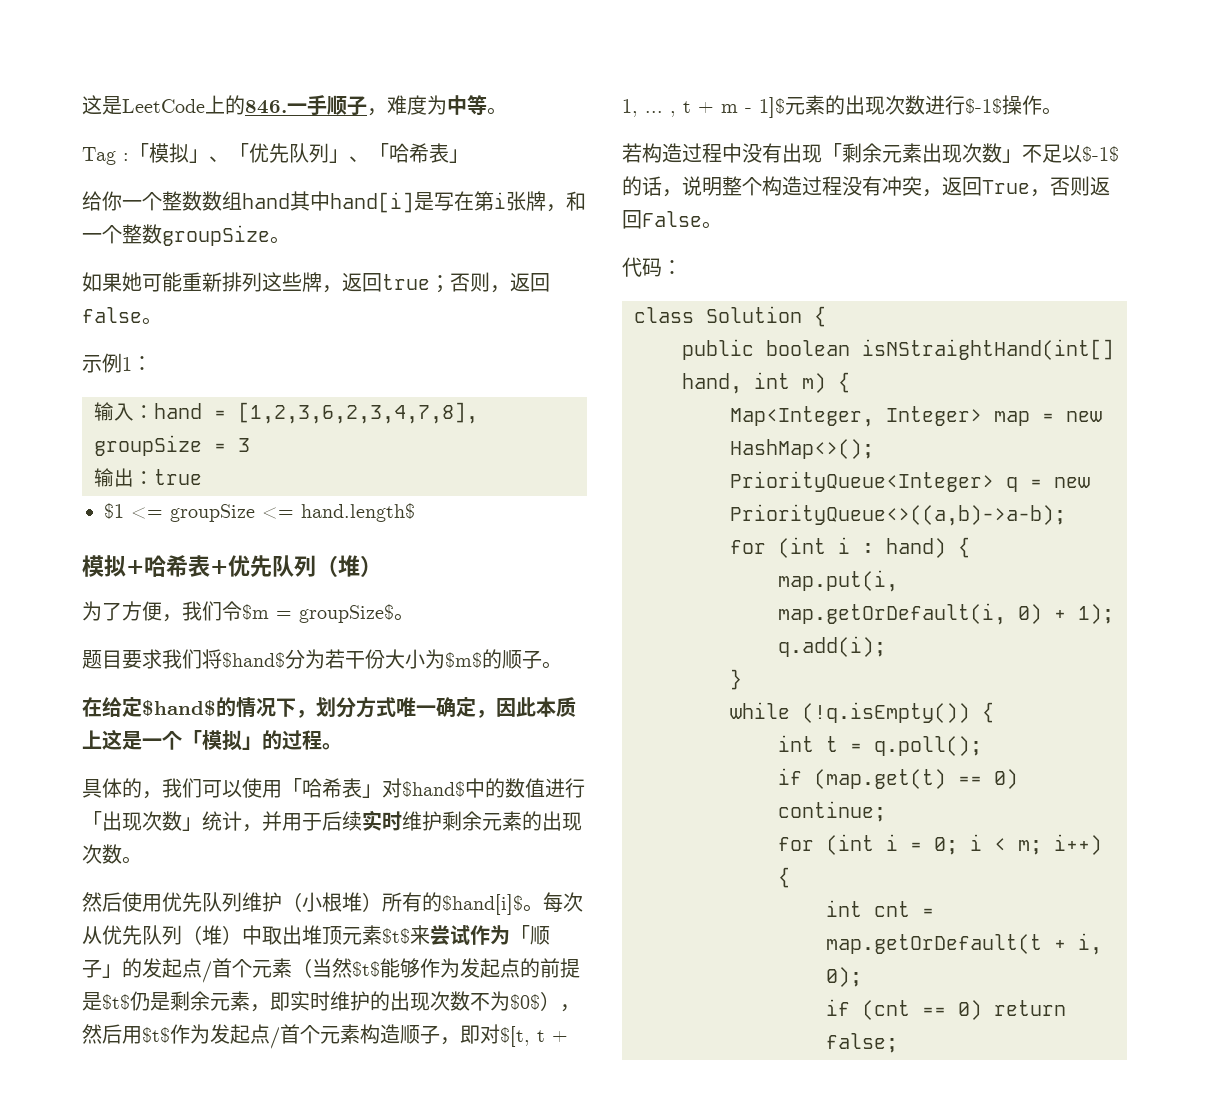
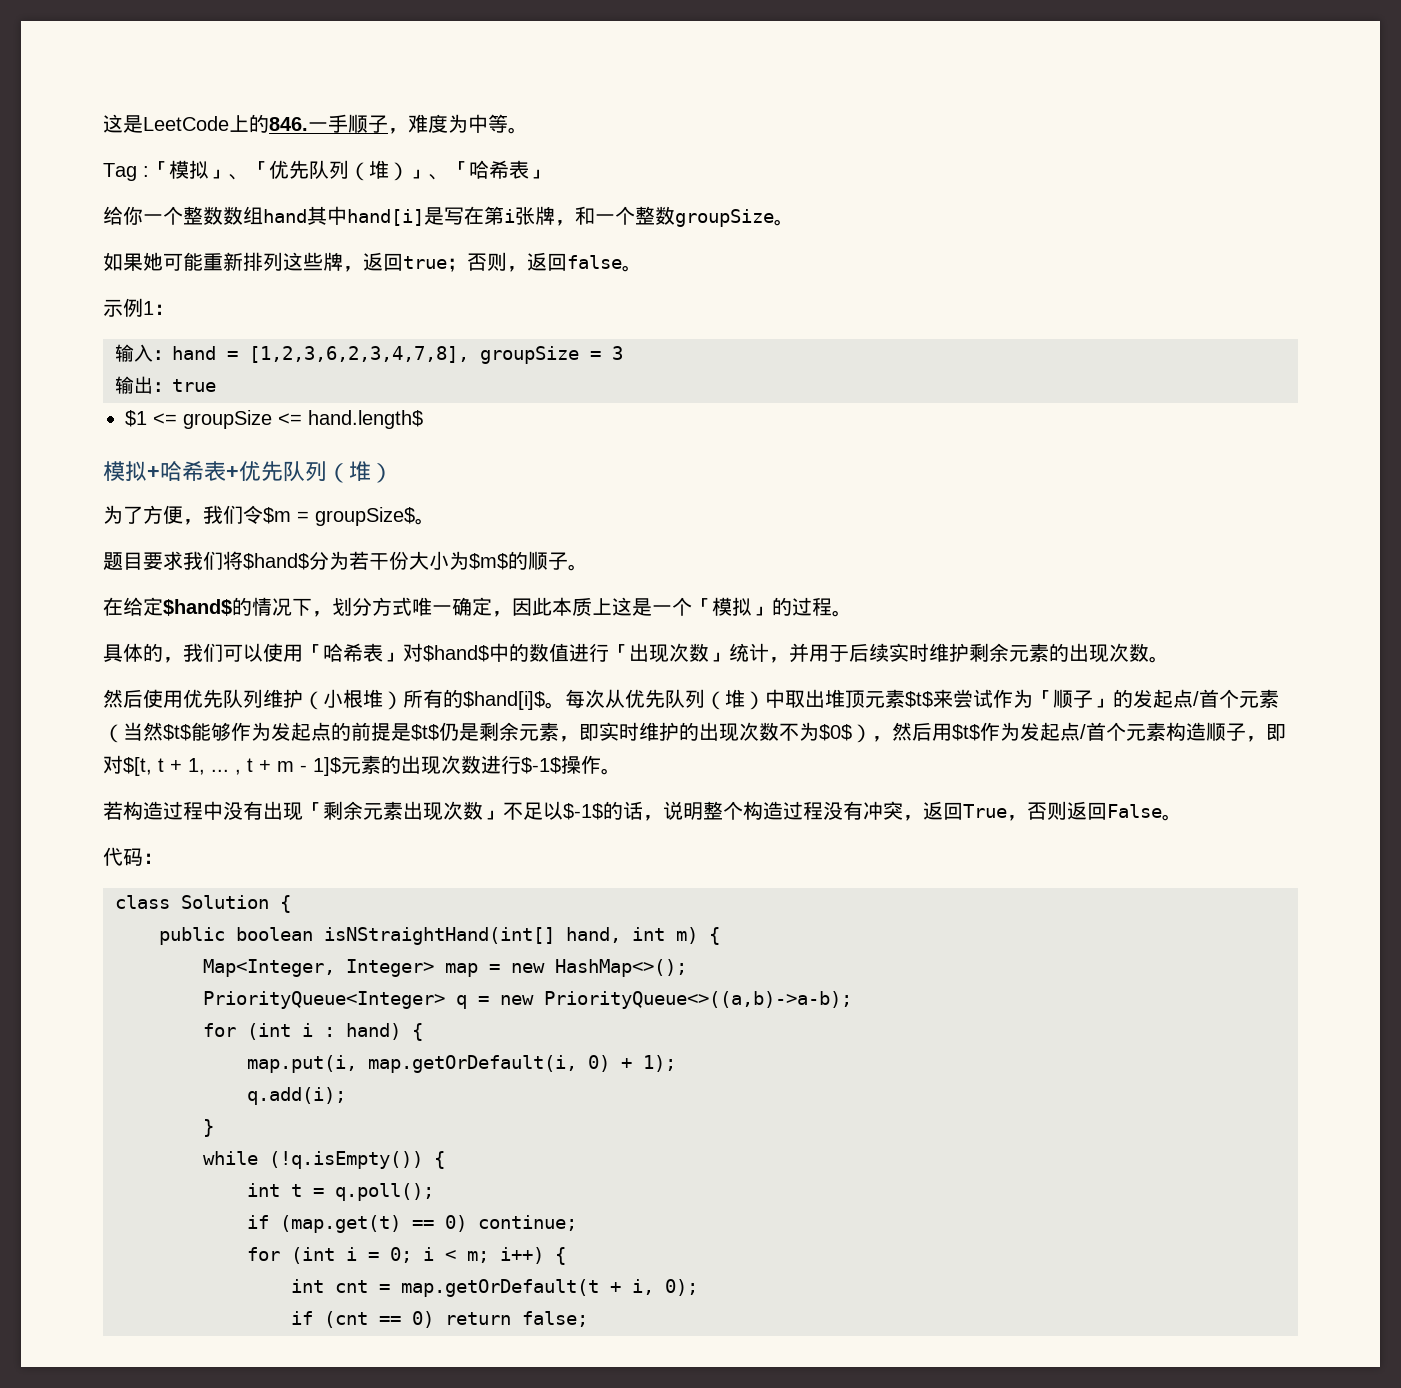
- Tag :「模拟」、「优先队列」、「哈希表」
+ Tag :「模拟」、「优先队列（堆）」、「哈希表」

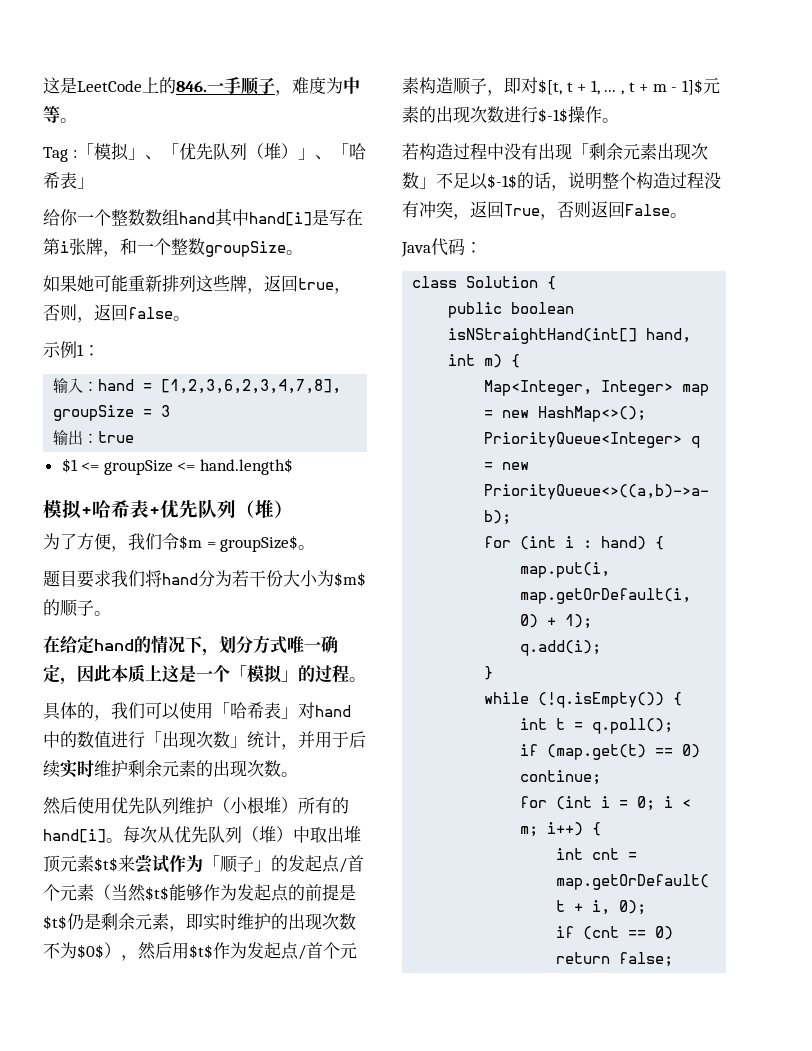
- 如果她可能重新排列这些牌，返回true；否则，返回false。
+ 如果她可能重新排列这些牌，返回true，否则，返回false。
- 题目要求我们将$hand$分为若干份大小为$m$的顺子。
+ 题目要求我们将hand分为若干份大小为$m$的顺子。
- 在给定$hand$的情况下，划分方式唯一确定，因此本质上这是一个「模拟」的过程。
+ 在给定hand的情况下，划分方式唯一确定，因此本质上这是一个「模拟」的过程。
- 具体的，我们可以使用「哈希表」对$hand$中的数值进行「出现次数」统计，并用于后续实时维护剩余元素的出现次数。
+ 具体的，我们可以使用「哈希表」对hand中的数值进行「出现次数」统计，并用于后续实时维护剩余元素的出现次数。
- 然后使用优先队列维护（小根堆）所有的$hand[i]$。
+ 然后使用优先队列维护（小根堆）所有的hand[i]。
- 代码：
+ Java代码：

